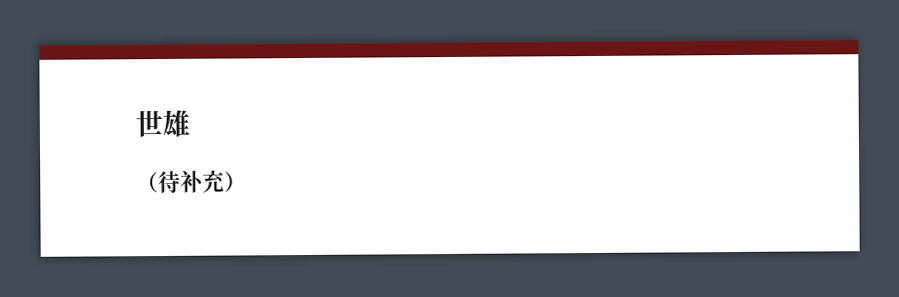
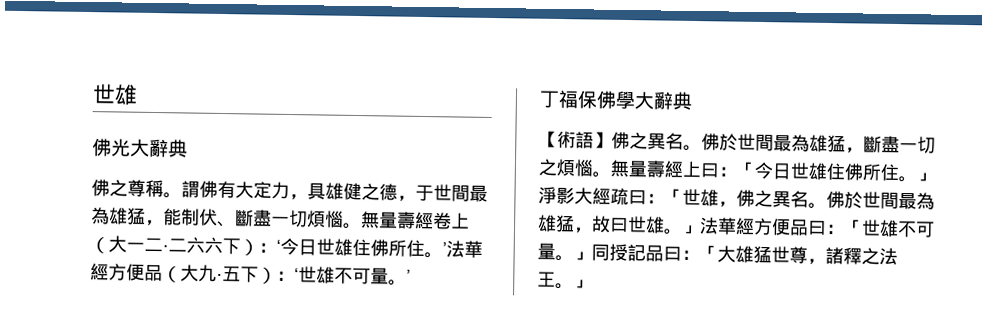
- （待补充）
+ 佛光大辭典
+ 佛之尊稱。謂佛有大定力，具雄健之德，于世間最為雄猛，能制伏、斷盡一切煩惱。無量壽經卷上（大一二·二六六下）：‘今日世雄住佛所住。’法華經方便品（大九·五下）：‘世雄不可量。’
+ 丁福保佛學大辭典
+ 【術語】佛之異名。佛於世間最為雄猛，斷盡一切之煩惱。無量壽經上曰：「今日世雄住佛所住。」淨影大經疏曰：「世雄，佛之異名。佛於世間最為雄猛，故曰世雄。」法華經方便品曰：「世雄不可量。」同授記品曰：「大雄猛世尊，諸釋之法王。」

